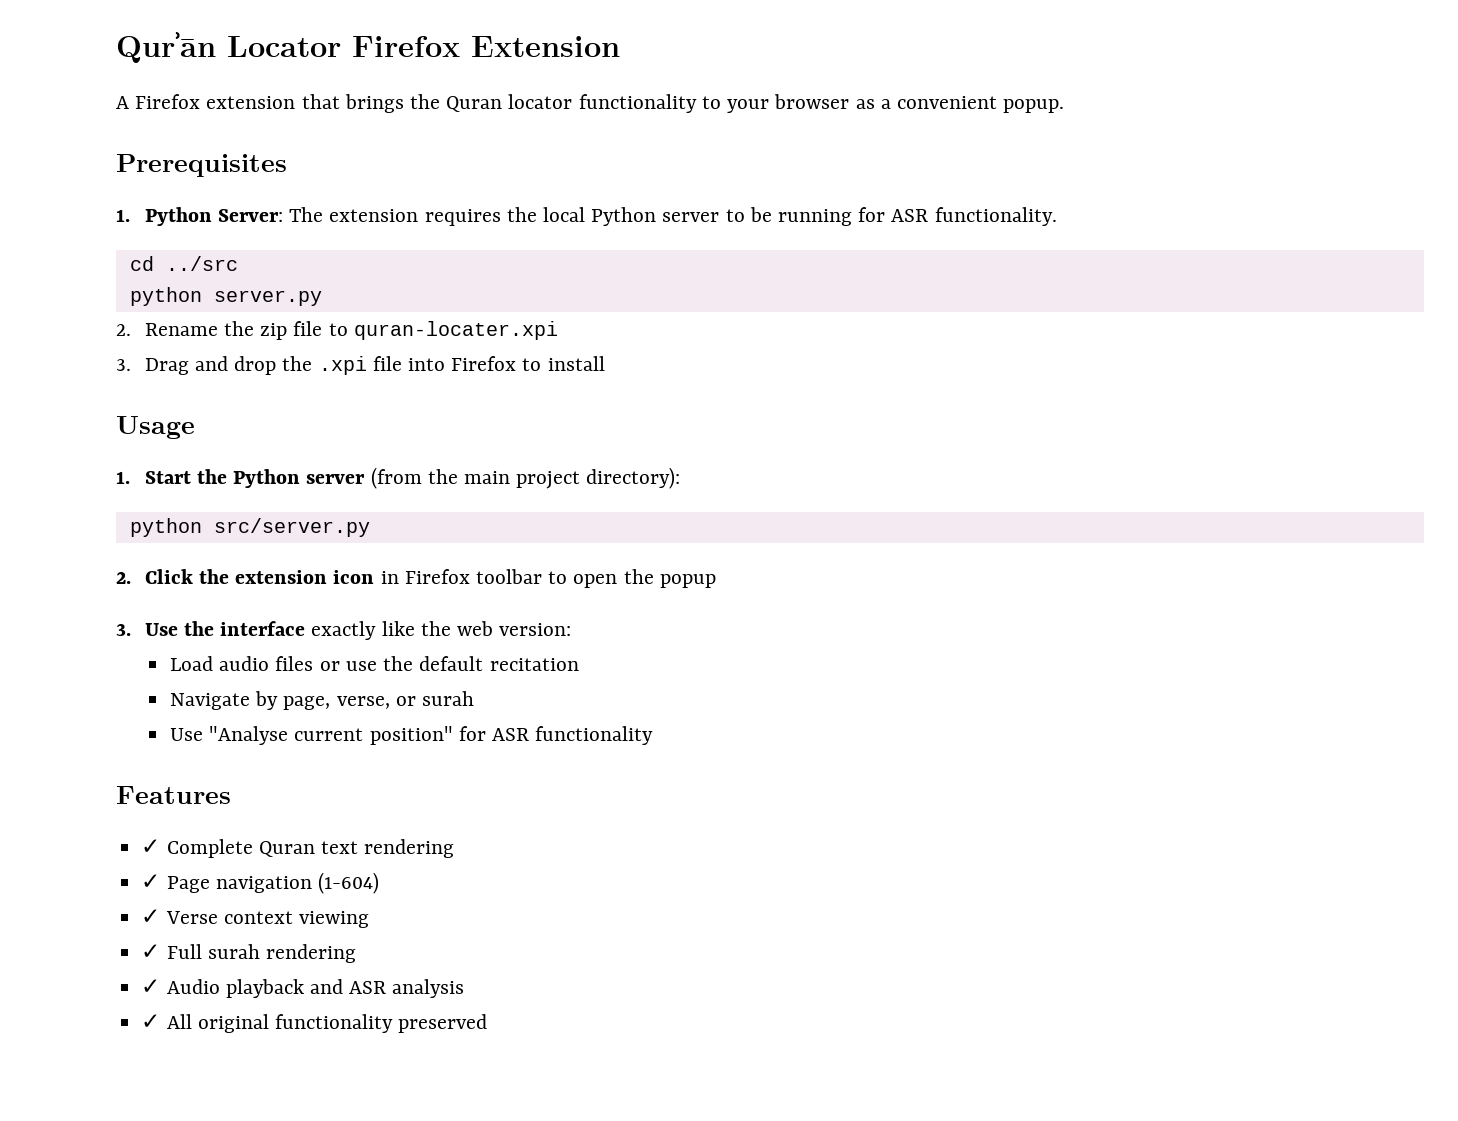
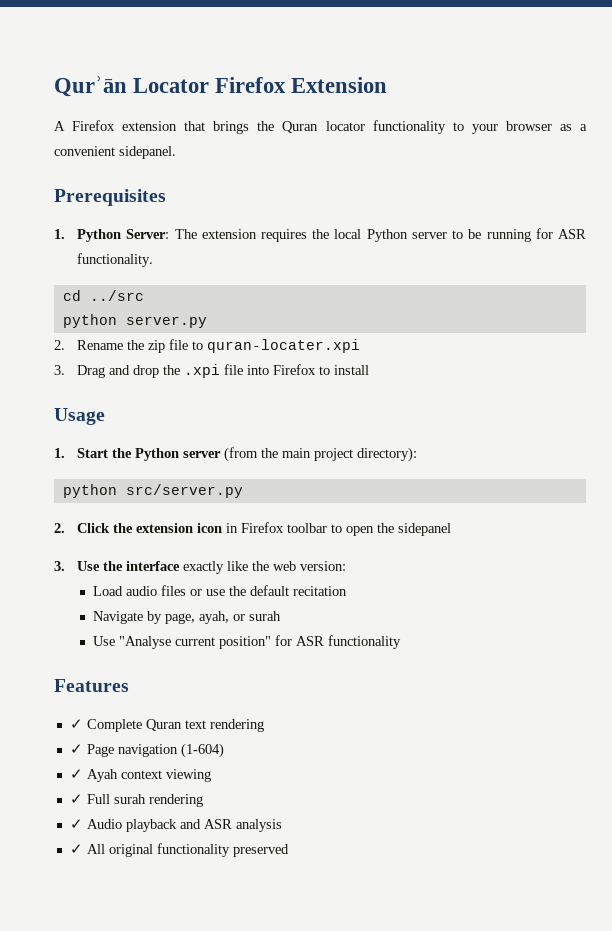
- A Firefox extension that brings the Quran locator functionality to your browser as a convenient popup.
+ A Firefox extension that brings the Quran locator functionality to your browser as a convenient sidepanel.
- 2. Click the extension icon in Firefox toolbar to open the popup
+ 2. Click the extension icon in Firefox toolbar to open the sidepanel
- Navigate by page, verse, or surah
+ Navigate by page, ayah, or surah
- ✓ Verse context viewing
+ ✓ Ayah context viewing

